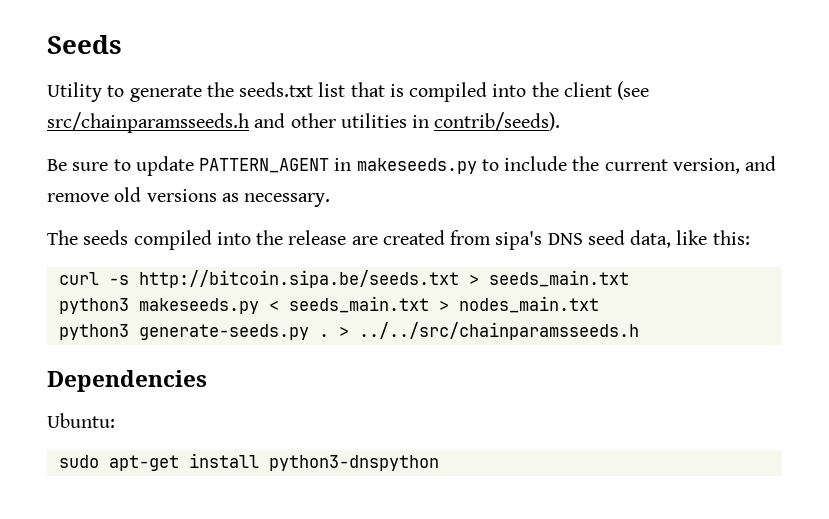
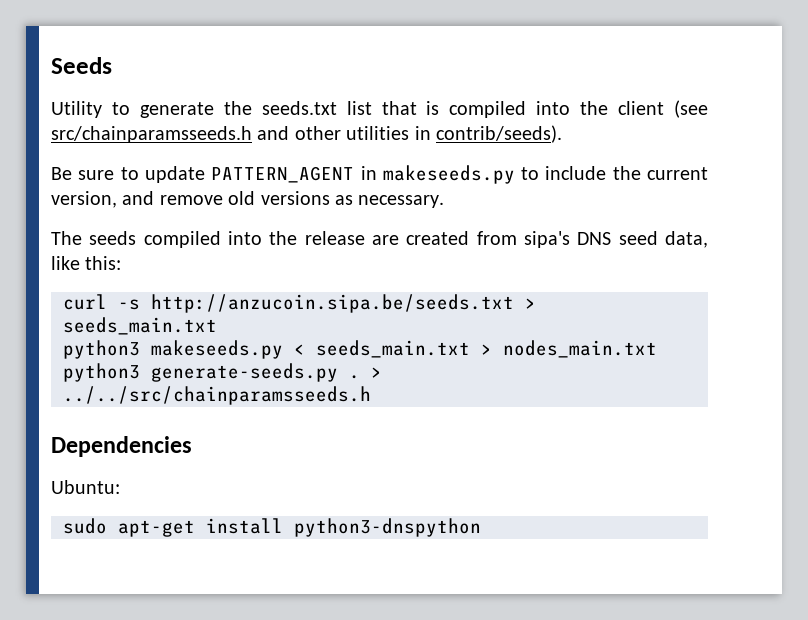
- curl -s http://bitcoin.sipa.be/seeds.txt > seeds_main.txt
+ curl -s http://anzucoin.sipa.be/seeds.txt > seeds_main.txt

